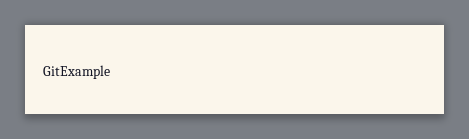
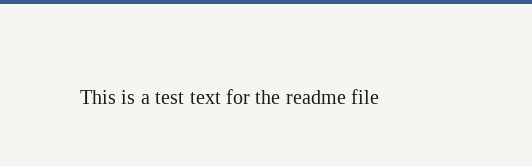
- GitExample
+ This is a test text for the readme file

